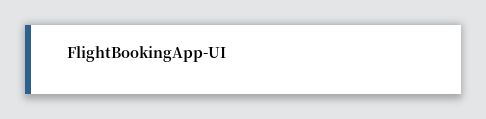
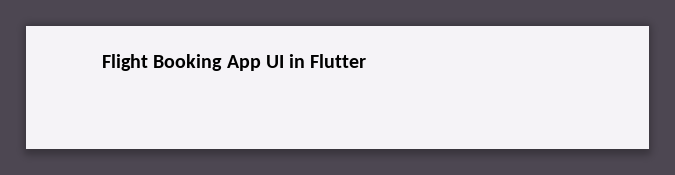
- FlightBookingApp-UI
+ Flight Booking App UI in Flutter

